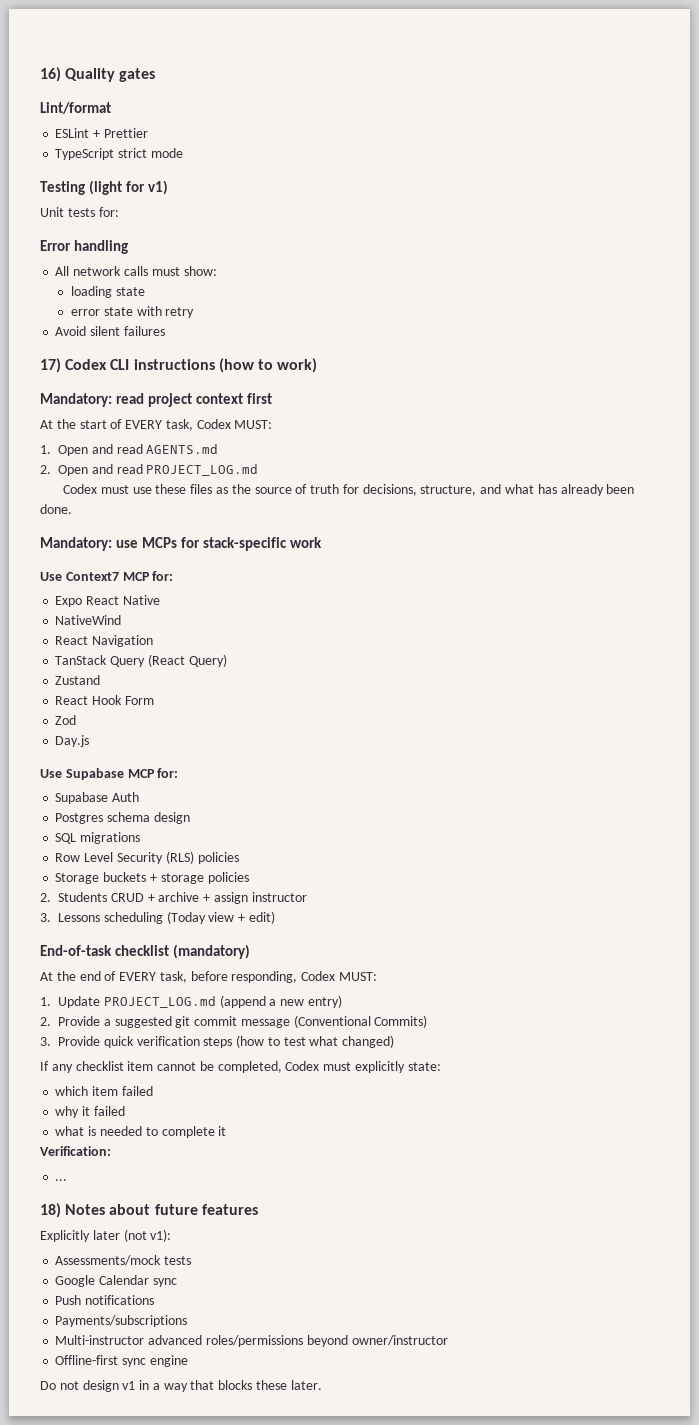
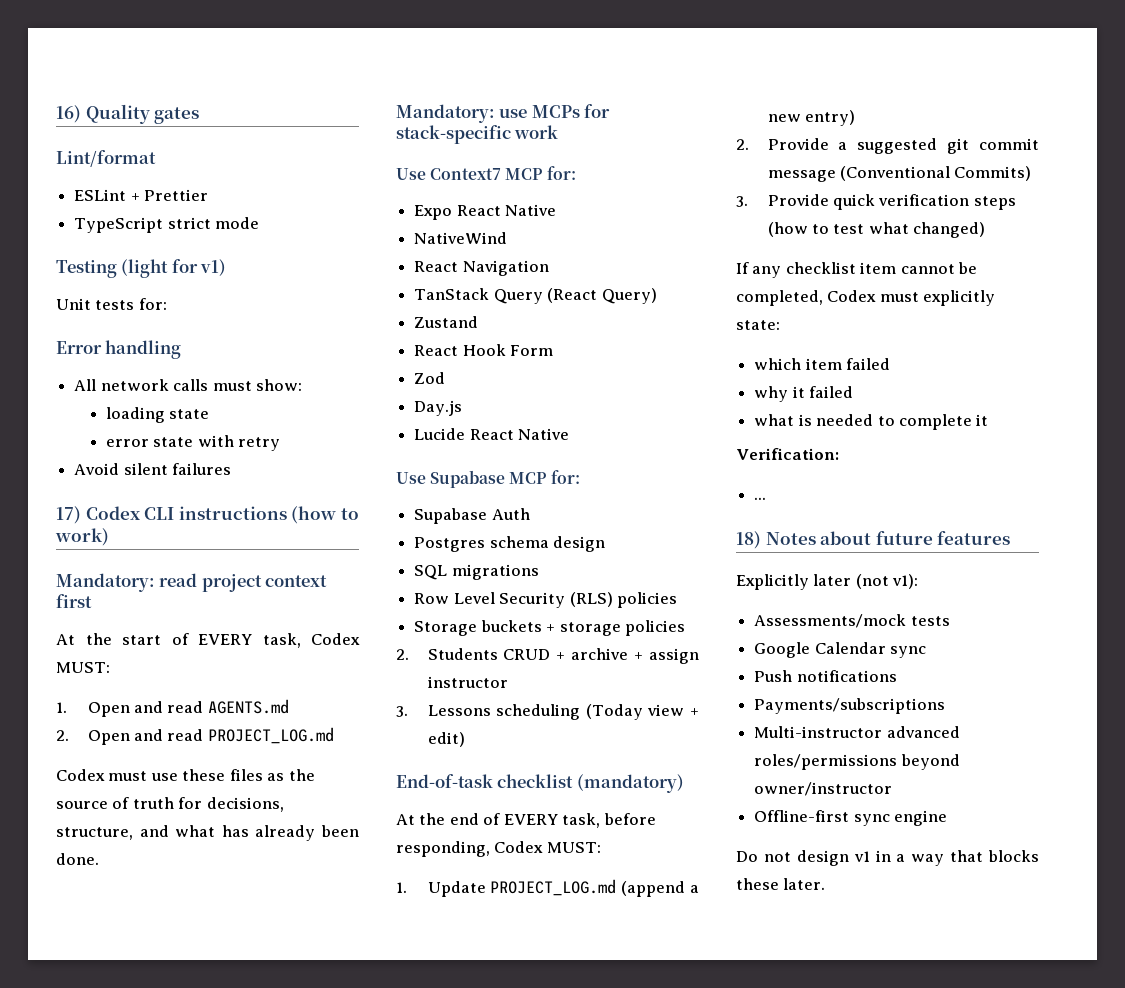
+ Lucide React Native

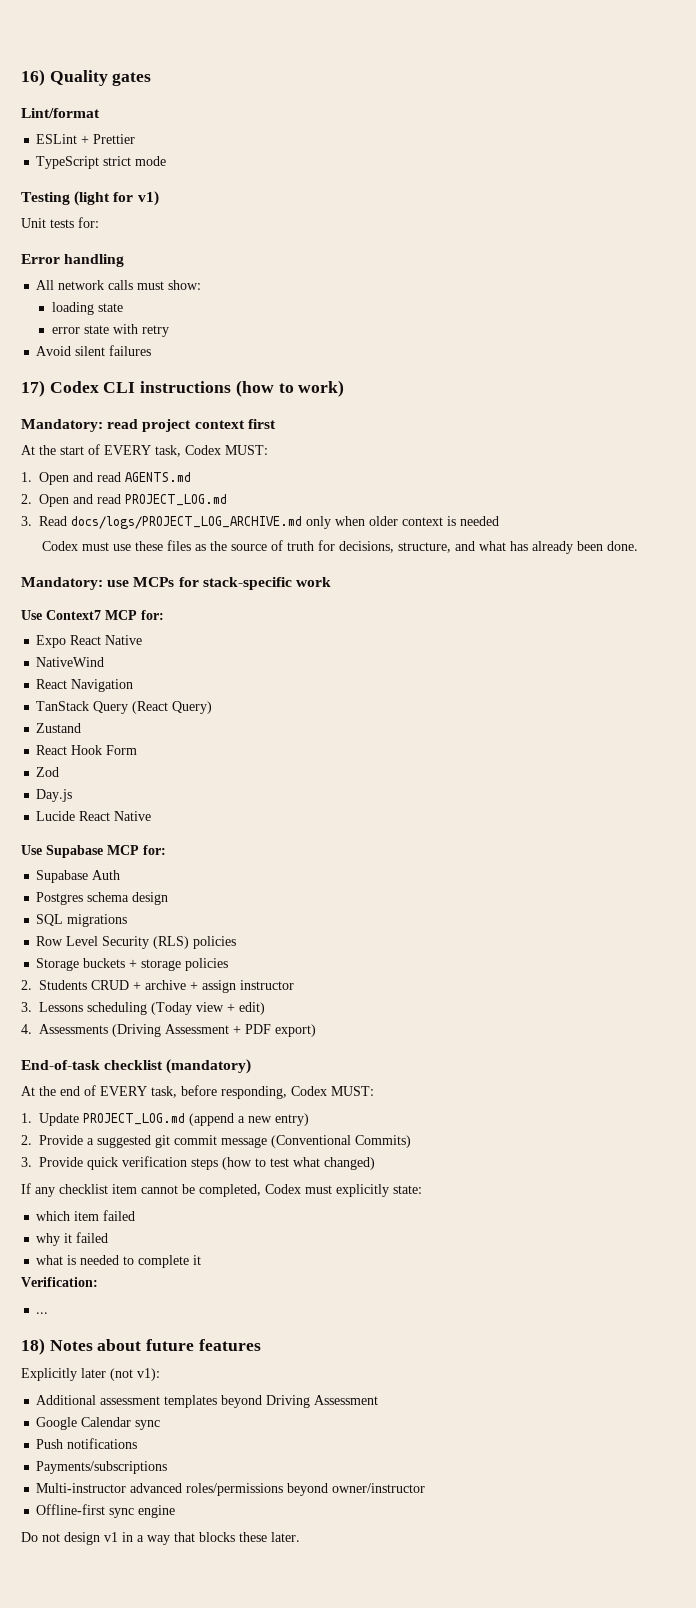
+ 3. Read docs/logs/PROJECT_LOG_ARCHIVE.md only when older context is needed
+ 4. Assessments (Driving Assessment + PDF export)
- Assessments/mock tests
+ Additional assessment templates beyond Driving Assessment

